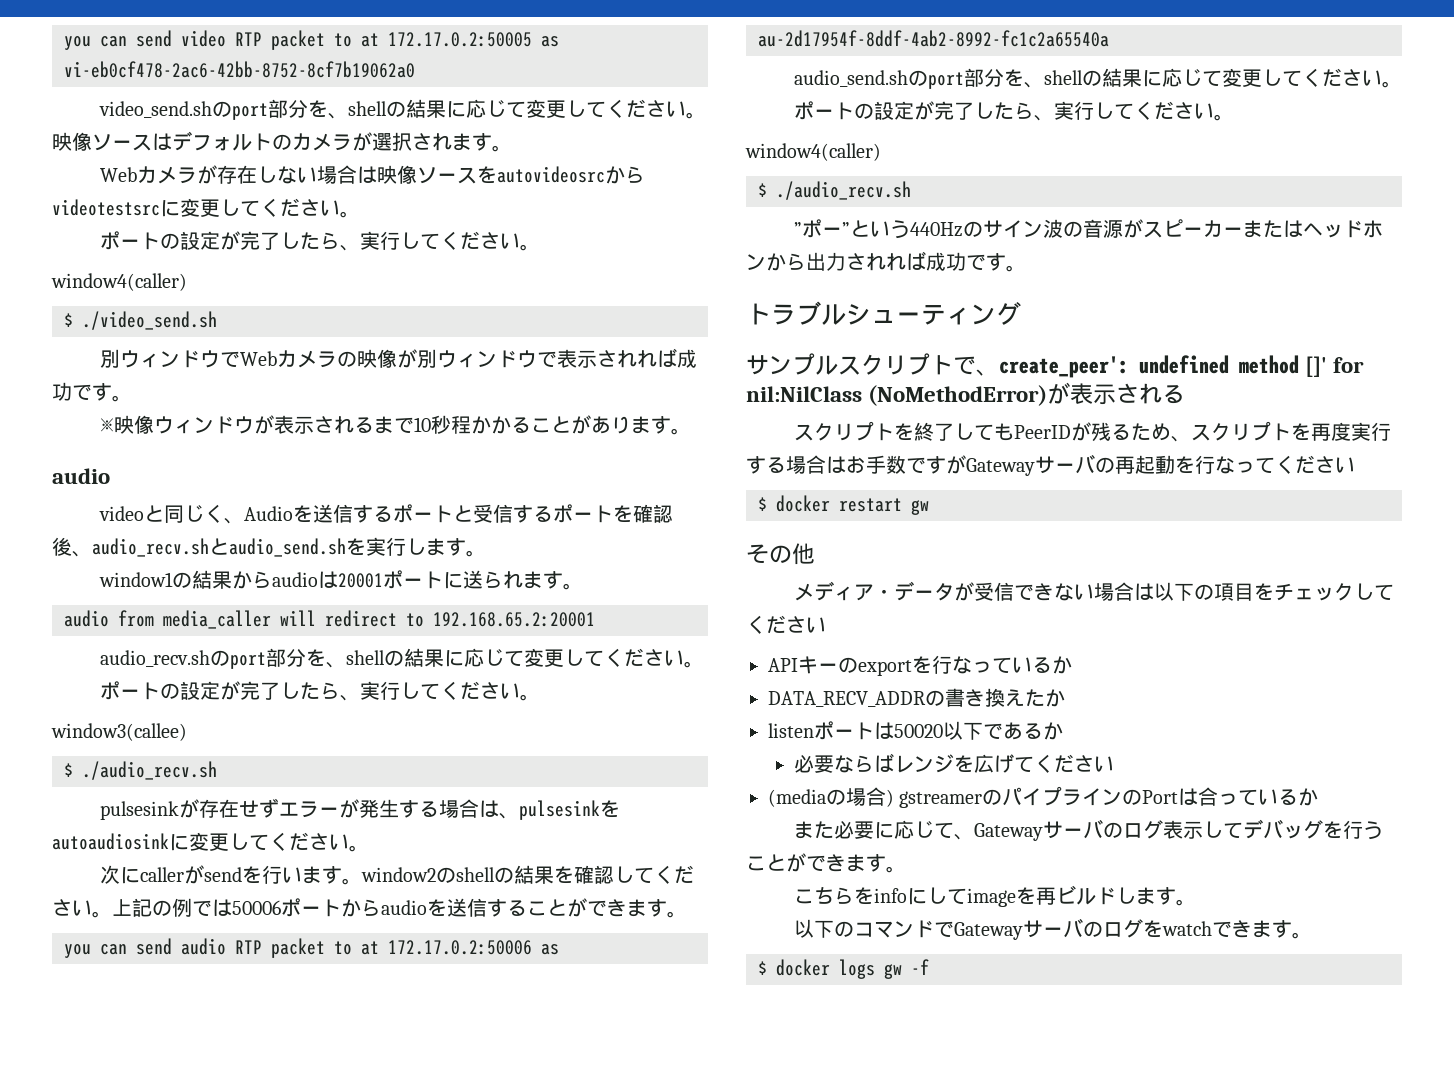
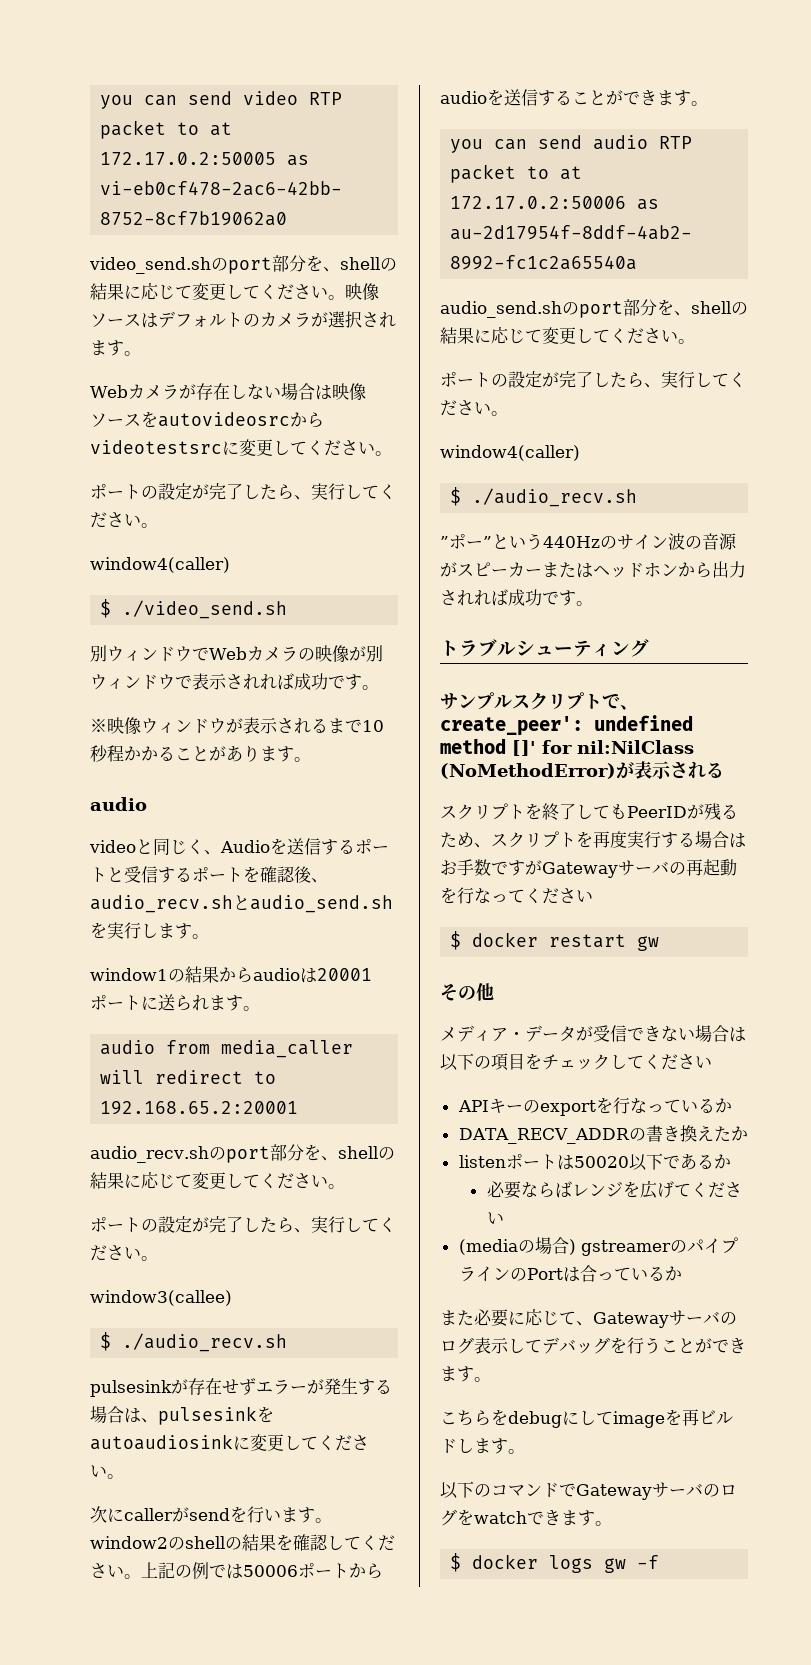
- こちらをinfoにしてimageを再ビルドします。
+ こちらをdebugにしてimageを再ビルドします。

